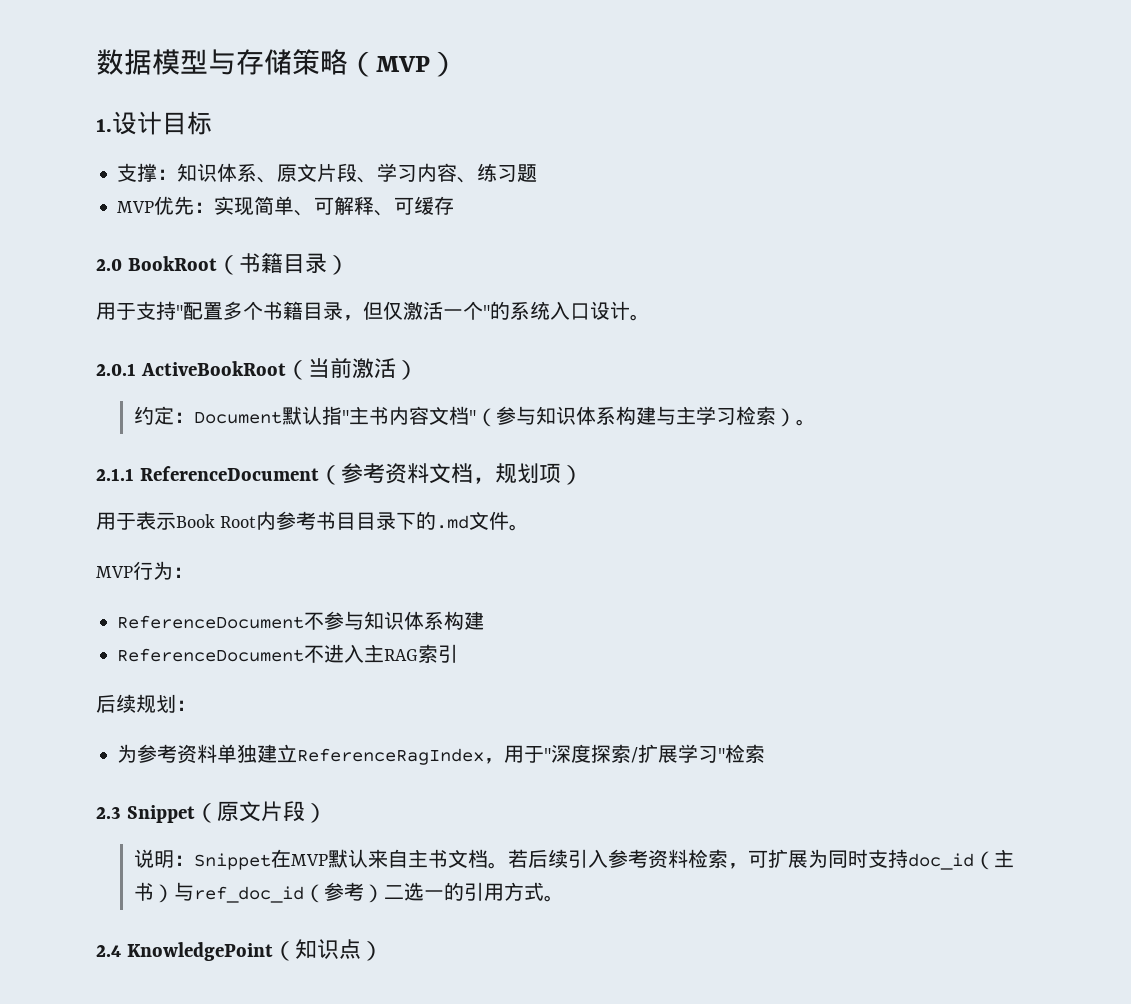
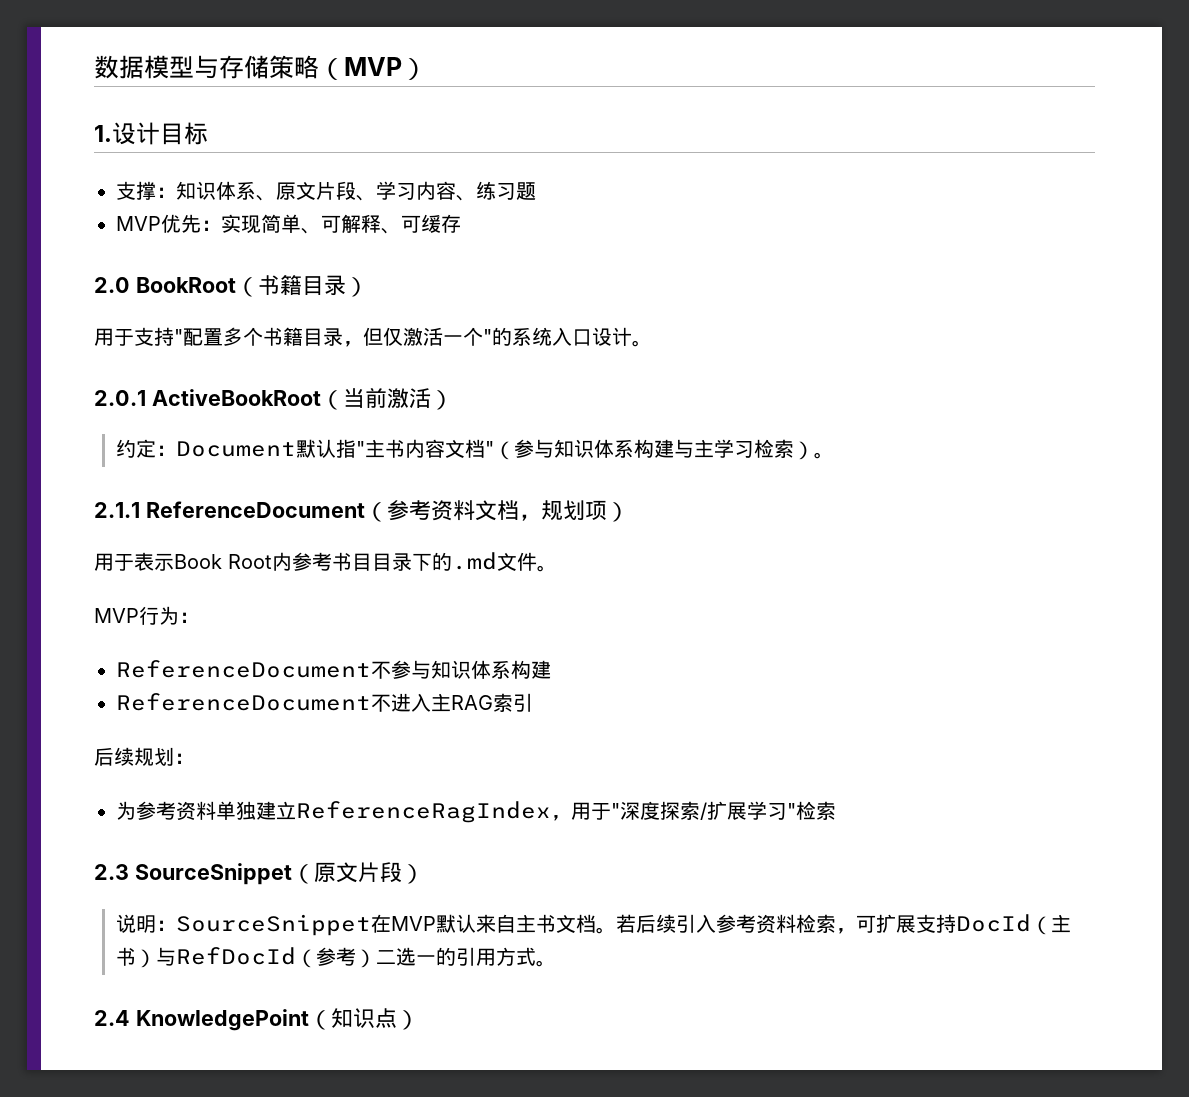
- 2.3 Snippet（原文片段）
+ 2.3 SourceSnippet（原文片段）
- 说明：Snippet在MVP默认来自主书文档。
+ 说明：SourceSnippet在MVP默认来自主书文档。
- 若后续引入参考资料检索，可扩展为同时支持doc_id（主书）与ref_doc_id（参考）二选一的引用方式。
+ 若后续引入参考资料检索，可扩展支持DocId（主书）与RefDocId（参考）二选一的引用方式。

